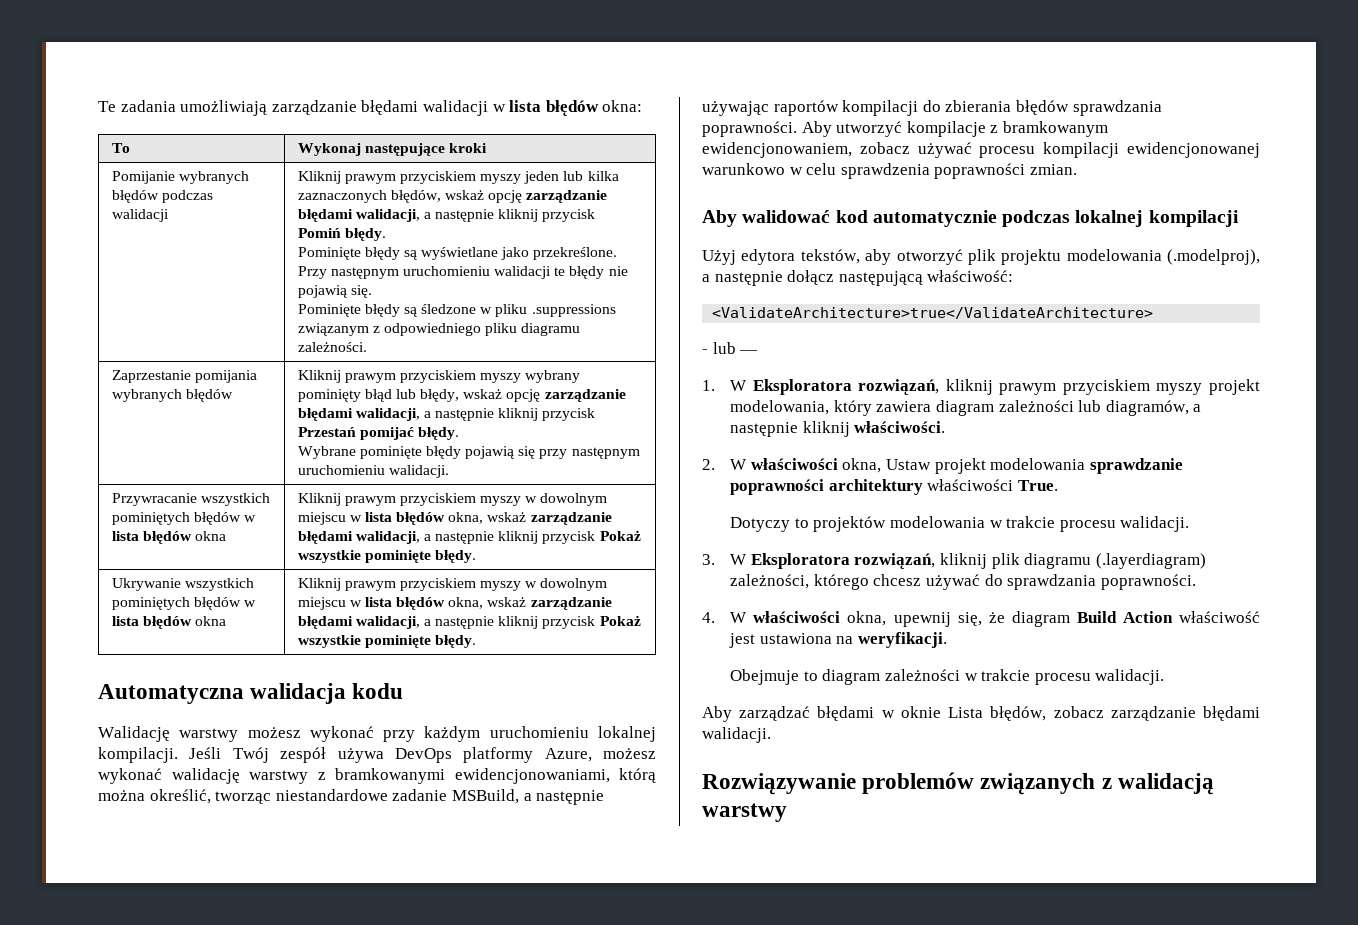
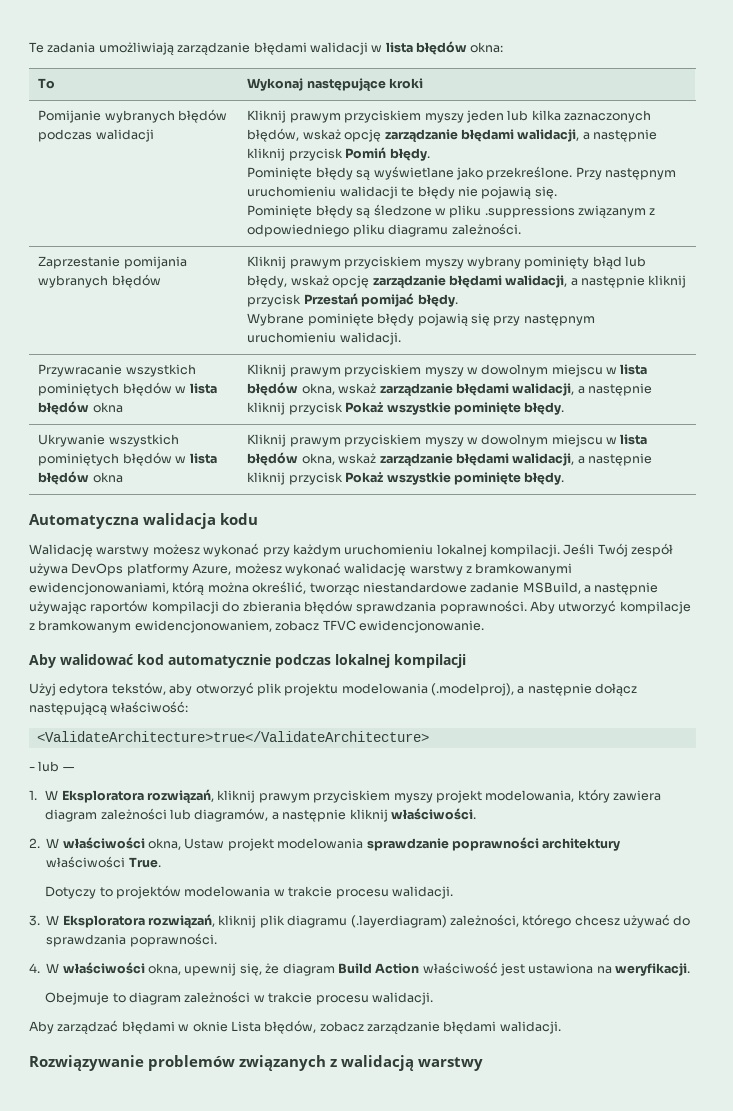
- Aby utworzyć kompilacje z bramkowanym ewidencjonowaniem, zobacz używać procesu kompilacji ewidencjonowanej warunkowo w celu sprawdzenia poprawności zmian.
+ Aby utworzyć kompilacje z bramkowanym ewidencjonowaniem, zobacz TFVC ewidencjonowanie.

